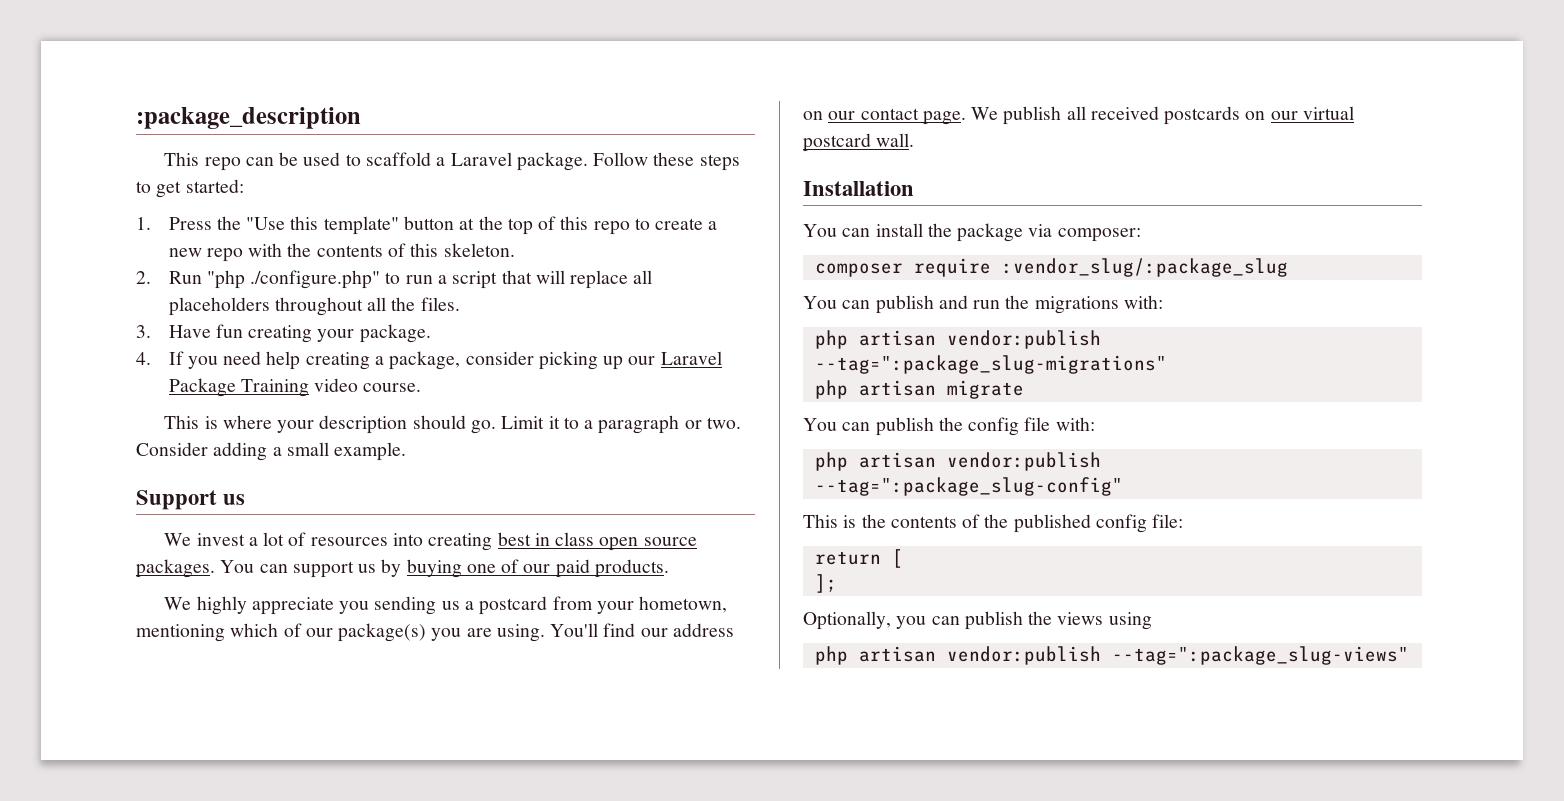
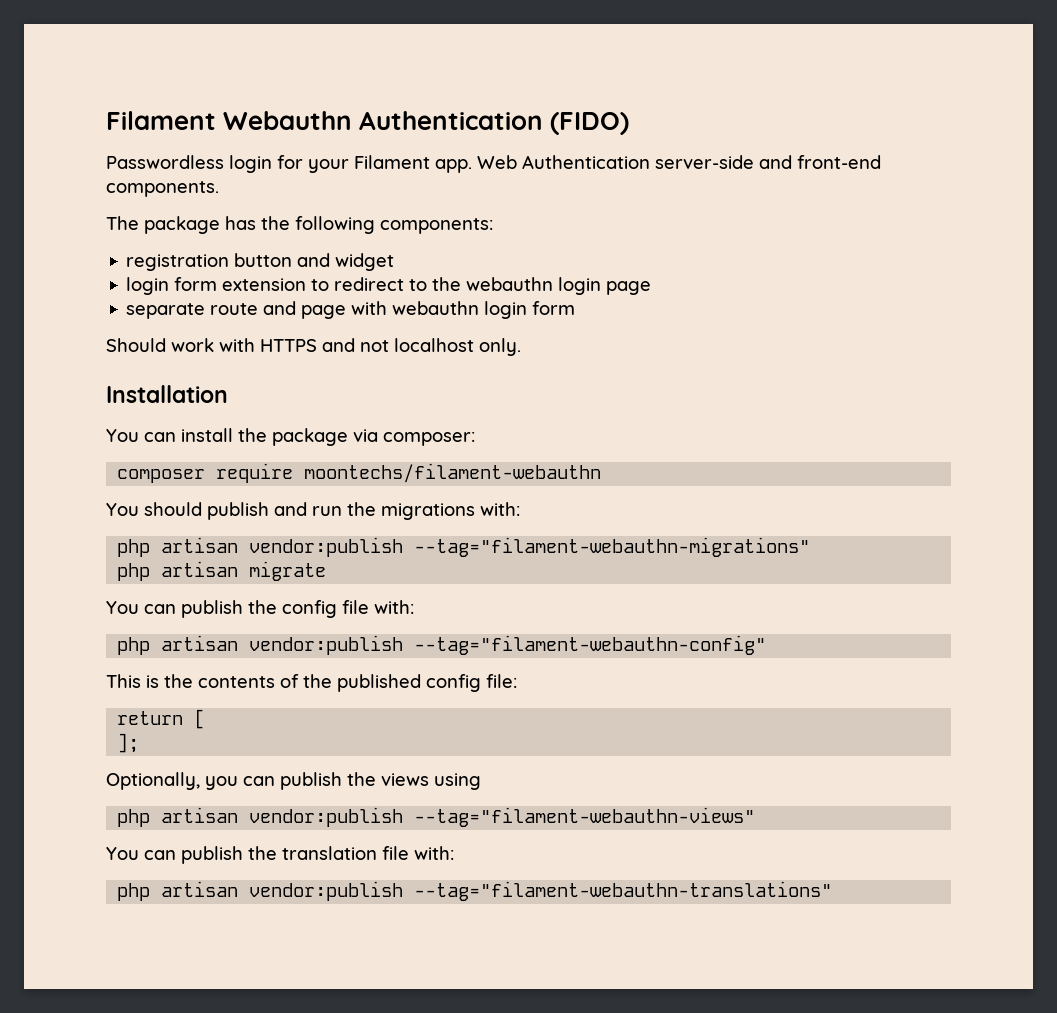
- :package_description
- This repo can be used to scaffold a Laravel package. Follow these steps to get started:
- 1. Press the "Use this template" button at the top of this repo to create a new repo with the contents of this skeleton.
- 2. Run "php ./configure.php" to run a script that will replace all placeholders throughout all the files.
- 3. Have fun creating your package.
- 4. If you need help creating a package, consider picking up our Laravel Package Training video course.
- This is where your description should go. Limit it to a paragraph or two. Consider adding a small example.
- Support us
- We invest a lot of resources into creating best in class open source packages. You can support us by buying one of our paid products.
- We highly appreciate you sending us a postcard from your hometown, mentioning which of our package(s) you are using. You'll find our address on our contact page. We publish all received postcards on our virtual postcard wall.
+ Filament Webauthn Authentication (FIDO)
+ Passwordless login for your Filament app. Web Authentication server-side and front-end components.
+ The package has the following components:
+ registration button and widget
+ login form extension to redirect to the webauthn login page
+ separate route and page with webauthn login form
+ Should work with HTTPS and not localhost only.
- composer require :vendor_slug/:package_slug
- You can publish and run the migrations with:
+ composer require moontechs/filament-webauthn
+ You should publish and run the migrations with:
- php artisan vendor:publish --tag=":package_slug-migrations"
+ php artisan vendor:publish --tag="filament-webauthn-migrations"
- php artisan vendor:publish --tag=":package_slug-config"
+ php artisan vendor:publish --tag="filament-webauthn-config"
- php artisan vendor:publish --tag=":package_slug-views"
+ php artisan vendor:publish --tag="filament-webauthn-views"
+ You can publish the translation file with:
+ php artisan vendor:publish --tag="filament-webauthn-translations"

